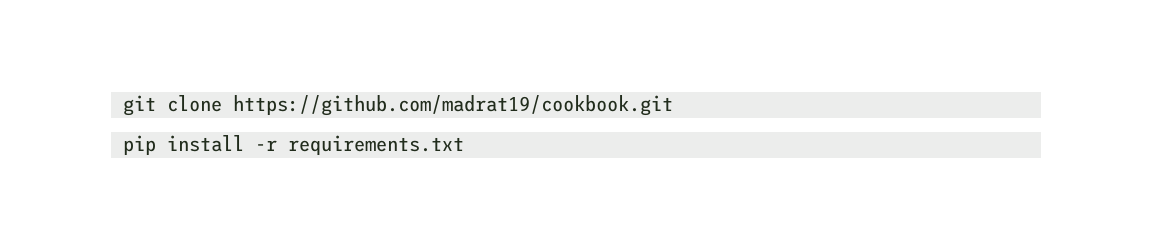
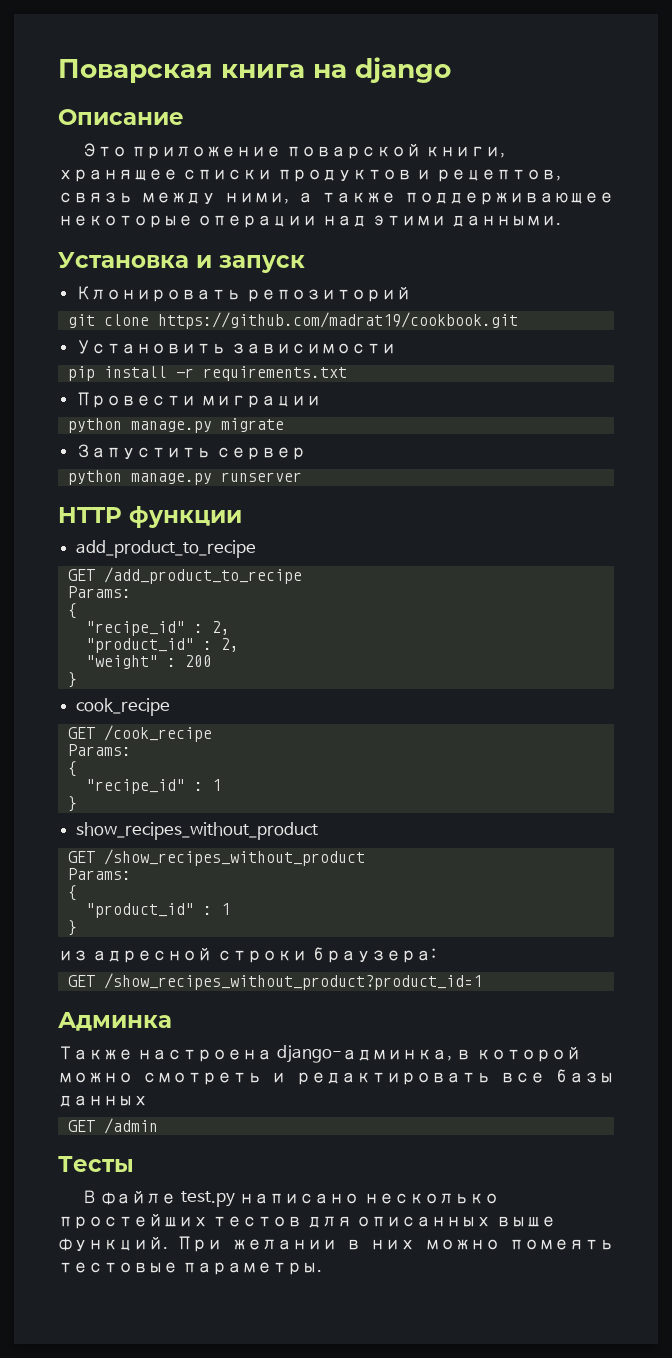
+ Поварская книга на django
+ Описание
+ Это приложение поварской книги, хранящее списки продуктов и рецептов, связь между ними, а также поддерживающее некоторые операции над этими данными.
+ Установка и запуск
+ Клонировать репозиторий
+ Установить зависимости
+ Провести миграции
+ python manage.py migrate
+ Запустить сервер
+ python manage.py runserver
+ HTTP функции
+ add_product_to_recipe
+ GET /add_product_to_recipe
+ Params:
+ {
+ "recipe_id" : 2,
+ "product_id" : 2,
+ "weight" : 200
+ }
+ cook_recipe
+ GET /cook_recipe
+ Params:
+ {
+ "recipe_id" : 1
+ }
+ show_recipes_without_product
+ GET /show_recipes_without_product
+ Params:
+ {
+ "product_id" : 1
+ }
+ из адресной строки браузера:
+ GET /show_recipes_without_product?product_id=1
+ Админка
+ Также настроена django-админка, в которой можно смотреть и редактировать все базы данных
+ GET /admin
+ Тесты
+ В файле test.py написано несколько простейших тестов для описанных выше функций. При желании в них можно помеять тестовые параметры.

